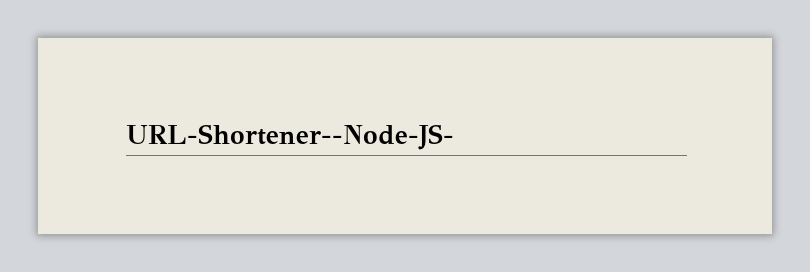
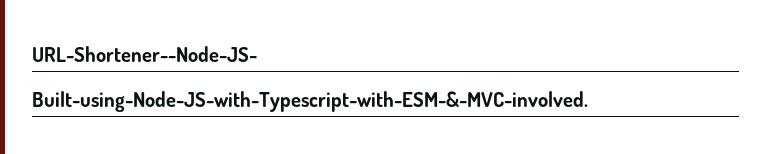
+ Built-using-Node-JS-with-Typescript-with-ESM-&-MVC-involved.

